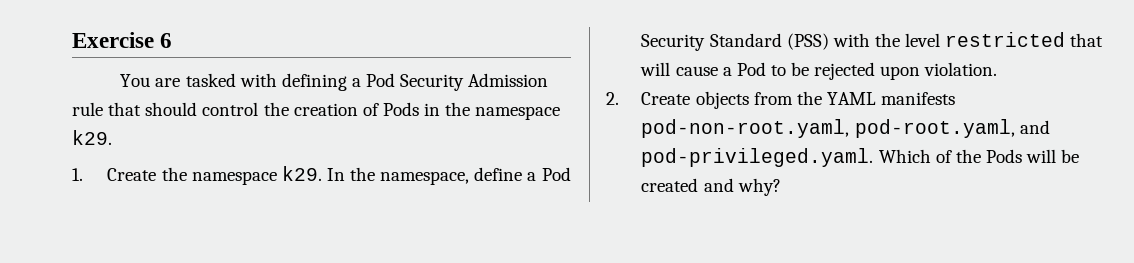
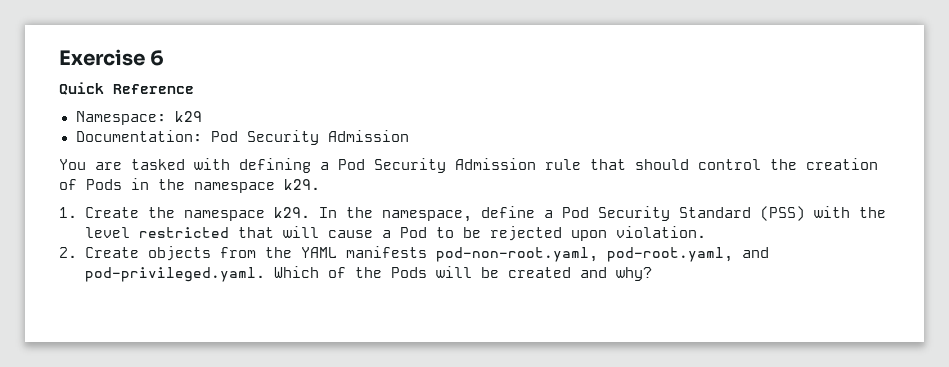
+ Quick Reference
+ Namespace: k29
+ Documentation: Pod Security Admission

